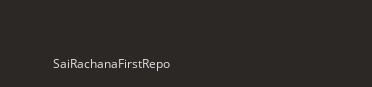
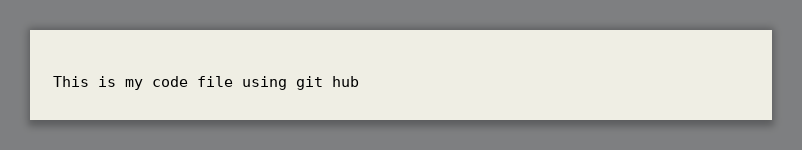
- SaiRachanaFirstRepo
+ This is my code file using git hub

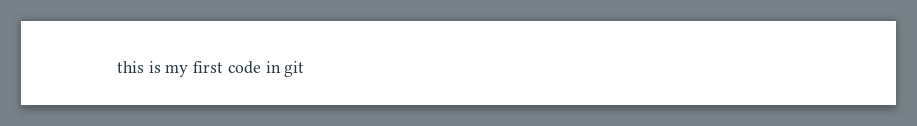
- This is my code file using git hub
+ this is my first code in git

